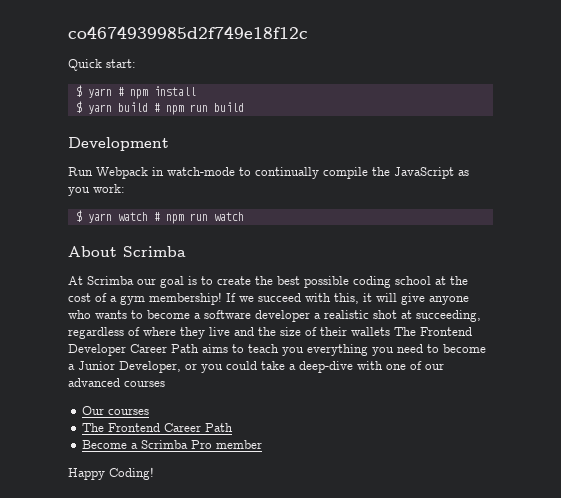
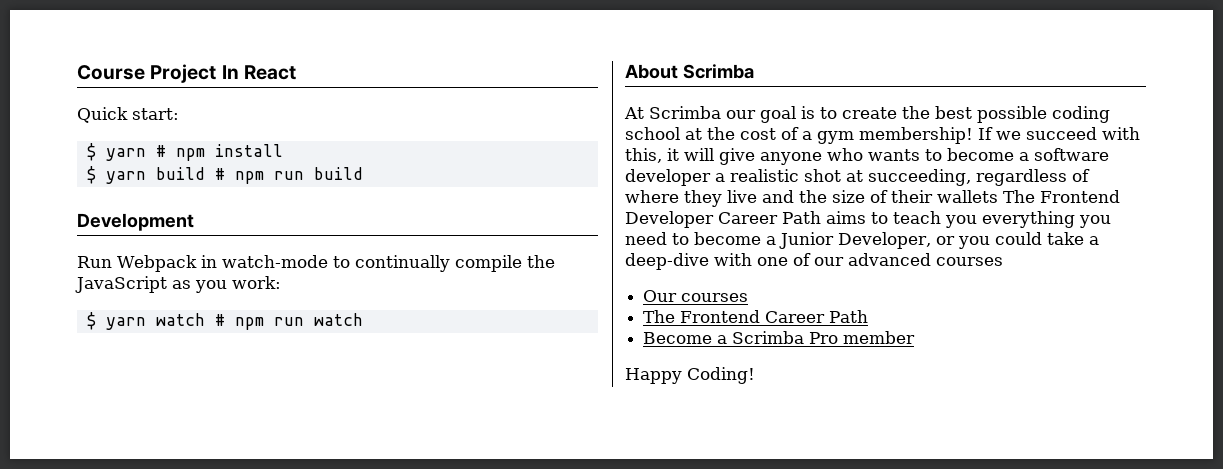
- co4674939985d2f749e18f12c
+ Course Project In React

